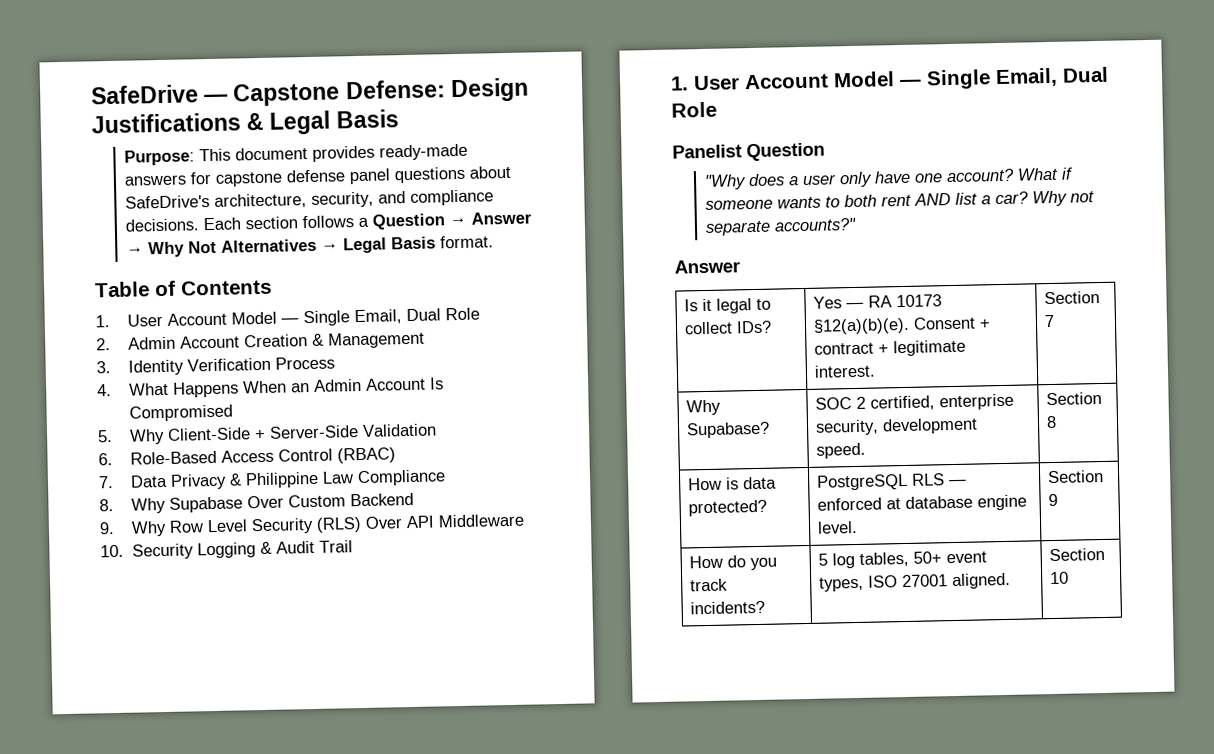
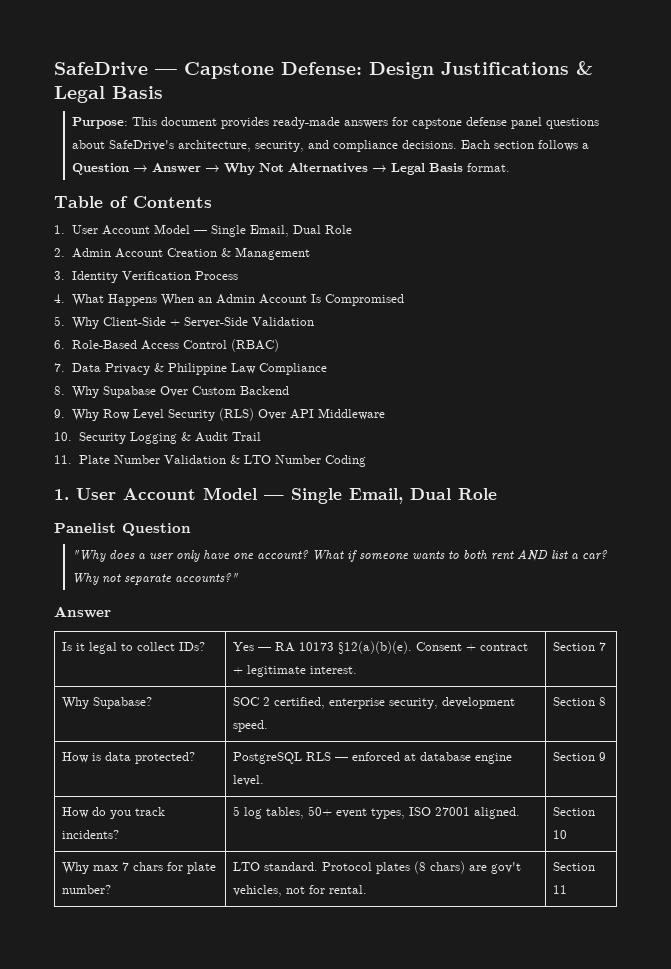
+ 11. Plate Number Validation & LTO Number Coding
+ Why max 7 chars for plate number? | LTO standard. Protocol plates (8 chars) are gov't vehicles, not for rental. | Section 11

